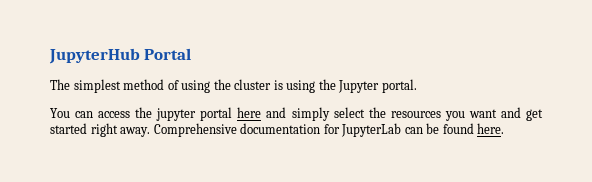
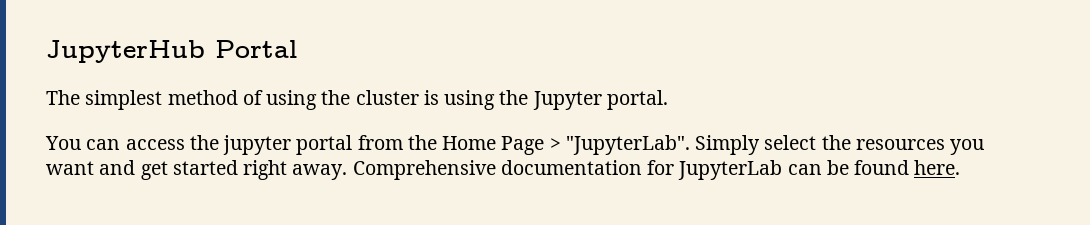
- You can access the jupyter portal here and simply select the resources you want and get started right away.
+ You can access the jupyter portal from the Home Page > "JupyterLab". Simply select the resources you want and get started right away.

